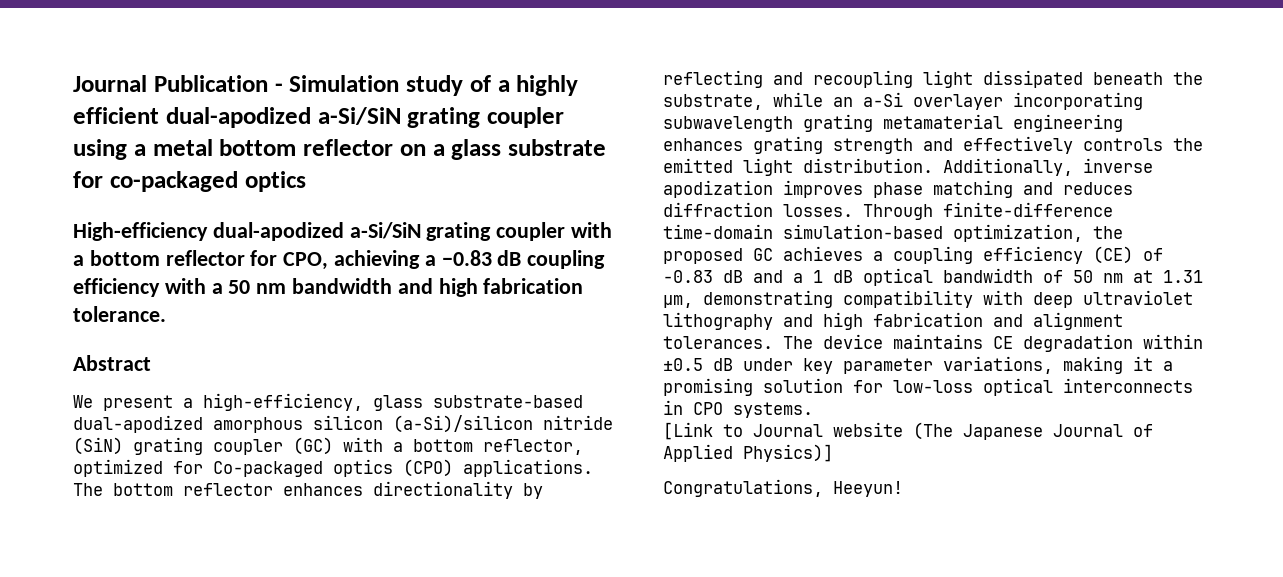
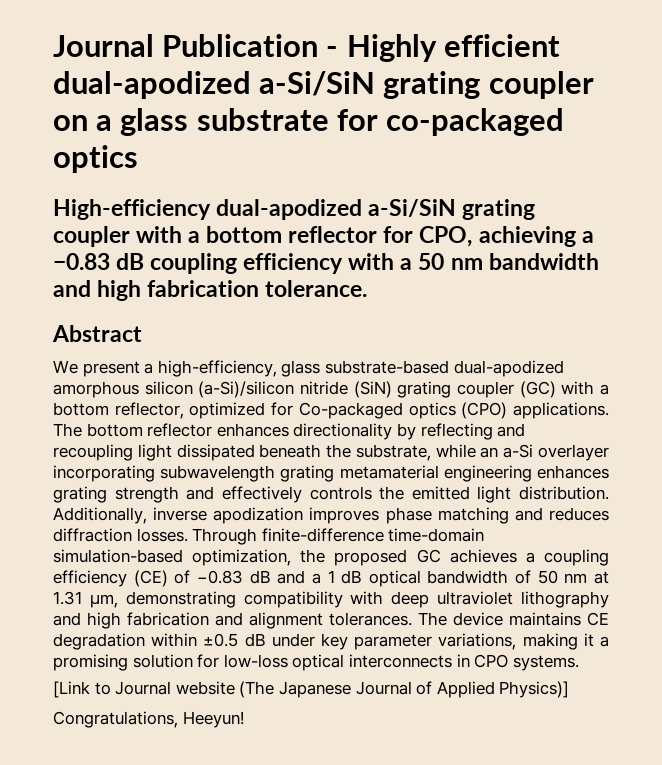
- Journal Publication - Simulation study of a highly efficient dual-apodized a-Si/SiN grating coupler using a metal bottom reflector on a glass substrate for co-packaged optics
+ Journal Publication - Highly efficient dual-apodized a-Si/SiN grating coupler on a glass substrate for co-packaged optics

